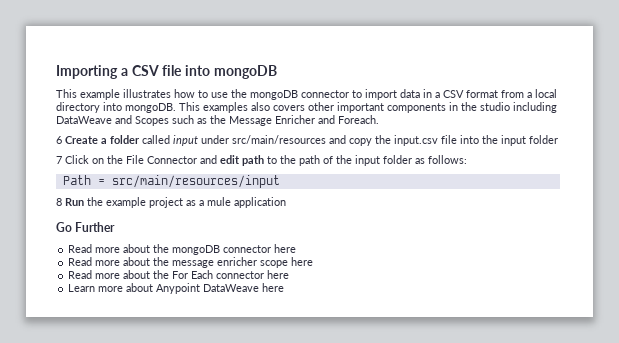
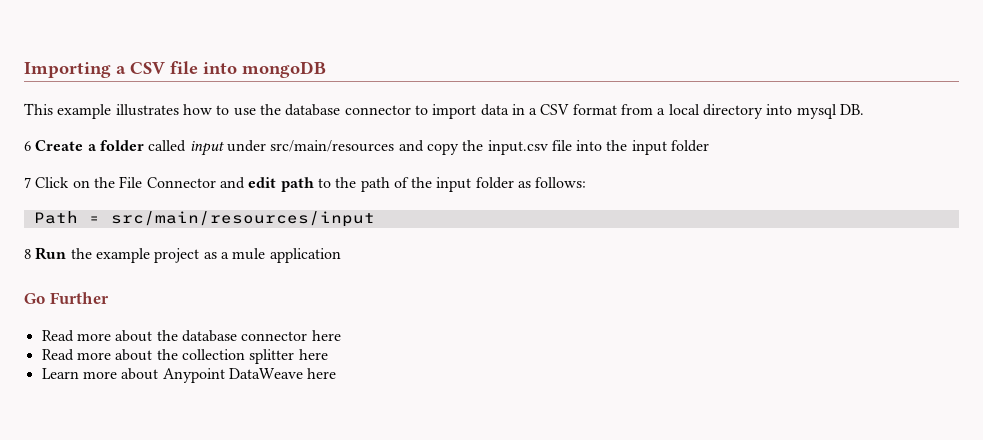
- This example illustrates how to use the mongoDB connector to import data in a CSV format from a local directory into mongoDB. This examples also covers other important components in the studio including DataWeave and Scopes such as the Message Enricher and Foreach.
+ This example illustrates how to use the database connector to import data in a CSV format from a local directory into mysql DB.
- Read more about the mongoDB connector here
+ Read more about the database connector here
- Read more about the message enricher scope here
- Read more about the For Each connector here
+ Read more about the collection splitter here

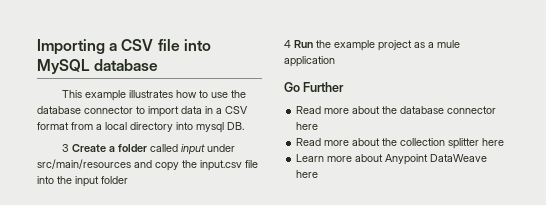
- Importing a CSV file into mongoDB
+ Importing a CSV file into MySQL database
- 6 Create a folder called input under src/main/resources and copy the input.csv file into the input folder
+ 3 Create a folder called input under src/main/resources and copy the input.csv file into the input folder
- 7 Click on the File Connector and edit path to the path of the input folder as follows:
- Path = src/main/resources/input
- 8 Run the example project as a mule application
+ 4 Run the example project as a mule application

